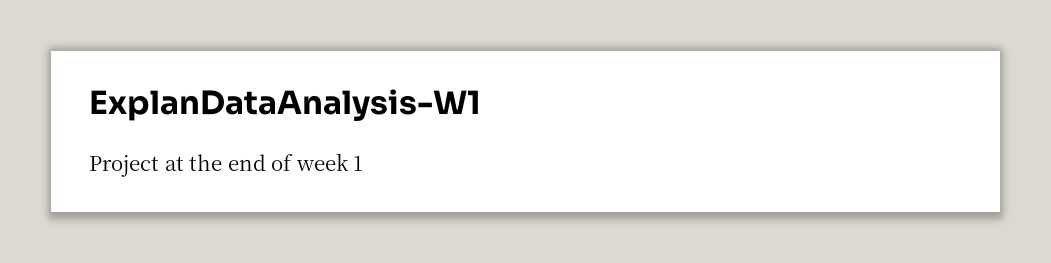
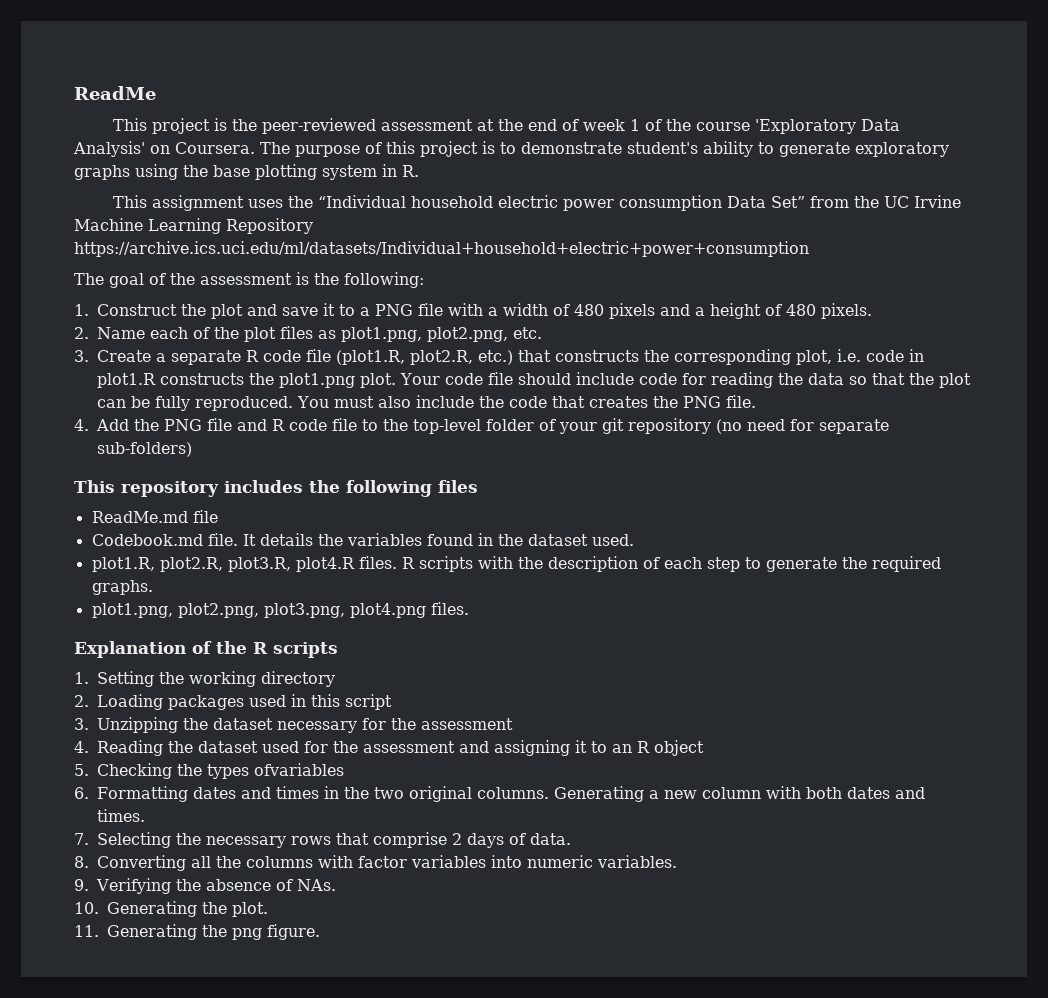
- ExplanDataAnalysis-W1
- Project at the end of week 1
+ ReadMe
+ This project is the peer-reviewed assessment at the end of week 1 of the course 'Exploratory Data Analysis' on Coursera. The purpose of this project is to demonstrate student's ability to generate exploratory graphs using the base plotting system in R.
+ This assignment uses the “Individual household electric power consumption Data Set” from the UC Irvine Machine Learning Repository https://archive.ics.uci.edu/ml/datasets/Individual+household+electric+power+consumption
+ The goal of the assessment is the following:
+ 1. Construct the plot and save it to a PNG file with a width of 480 pixels and a height of 480 pixels.
+ 2. Name each of the plot files as plot1.png, plot2.png, etc.
+ 3. Create a separate R code file (plot1.R, plot2.R, etc.) that constructs the corresponding plot, i.e. code in plot1.R constructs the plot1.png plot. Your code file should include code for reading the data so that the plot can be fully reproduced. You must also include the code that creates the PNG file.
+ 4. Add the PNG file and R code file to the top-level folder of your git repository (no need for separate sub-folders)
+ This repository includes the following files
+ ReadMe.md file
+ Codebook.md file. It details the variables found in the dataset used.
+ plot1.R, plot2.R, plot3.R, plot4.R files. R scripts with the description of each step to generate the required graphs.
+ plot1.png, plot2.png, plot3.png, plot4.png files.
+ Explanation of the R scripts
+ 1. Setting the working directory
+ 2. Loading packages used in this script
+ 3. Unzipping the dataset necessary for the assessment
+ 4. Reading the dataset used for the assessment and assigning it to an R object
+ 5. Checking the types ofvariables
+ 6. Formatting dates and times in the two original columns. Generating a new column with both dates and times.
+ 7. Selecting the necessary rows that comprise 2 days of data.
+ 8. Converting all the columns with factor variables into numeric variables.
+ 9. Verifying the absence of NAs.
+ 10. Generating the plot.
+ 11. Generating the png figure.

